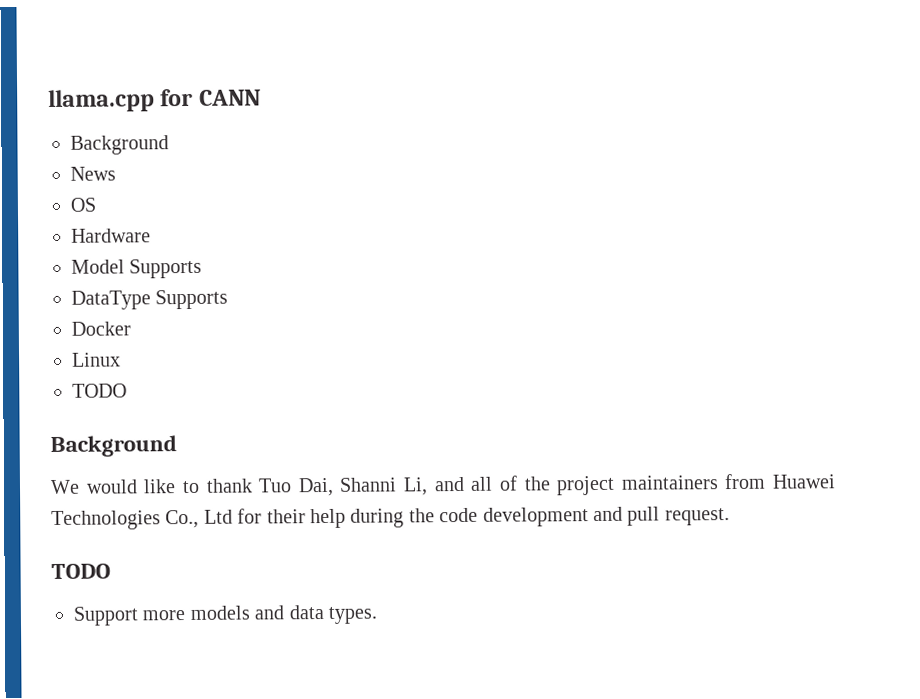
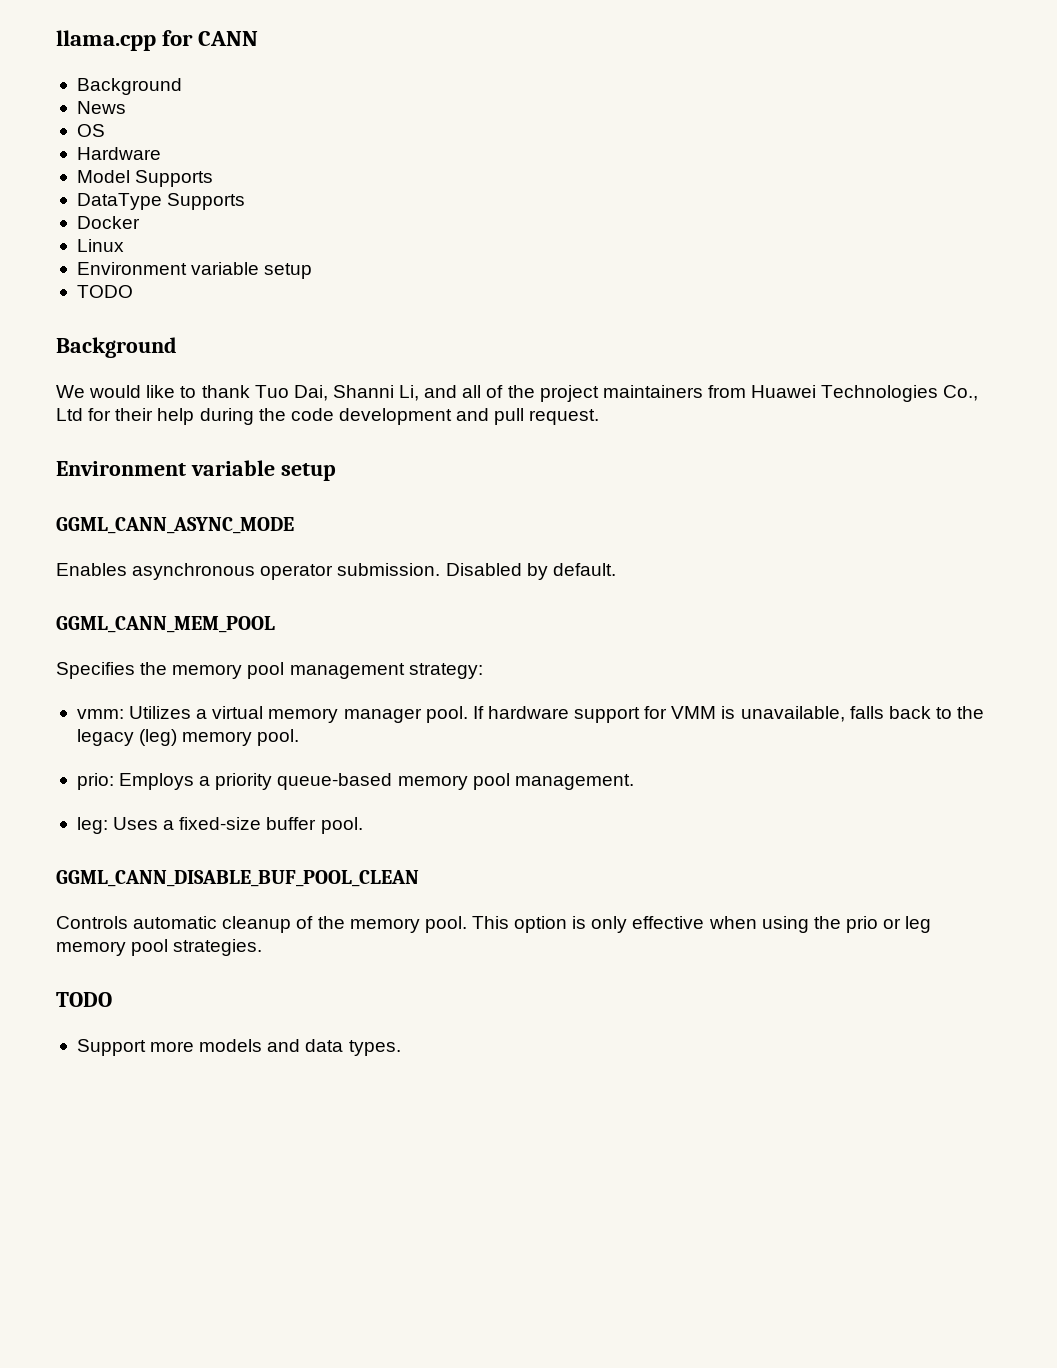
  Linux
+ Environment variable setup
  We would like to thank Tuo Dai, Shanni Li, and all of the project maintainers from Huawei Technologies Co., Ltd for their help during the code development and pull request.
+ Environment variable setup
+ GGML_CANN_ASYNC_MODE
+ Enables asynchronous operator submission. Disabled by default.
+ GGML_CANN_MEM_POOL
+ Specifies the memory pool management strategy:
+ vmm: Utilizes a virtual memory manager pool. If hardware support for VMM is unavailable, falls back to the legacy (leg) memory pool.
+ prio: Employs a priority queue-based memory pool management.
+ leg: Uses a fixed-size buffer pool.
+ GGML_CANN_DISABLE_BUF_POOL_CLEAN
+ Controls automatic cleanup of the memory pool. This option is only effective when using the prio or leg memory pool strategies.

